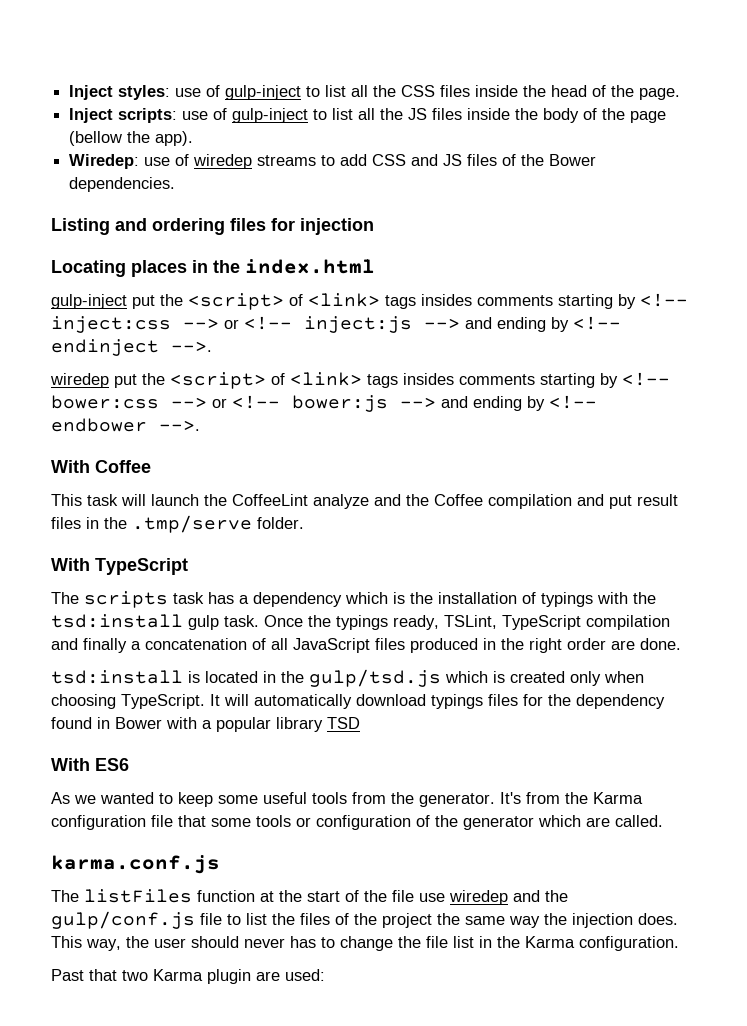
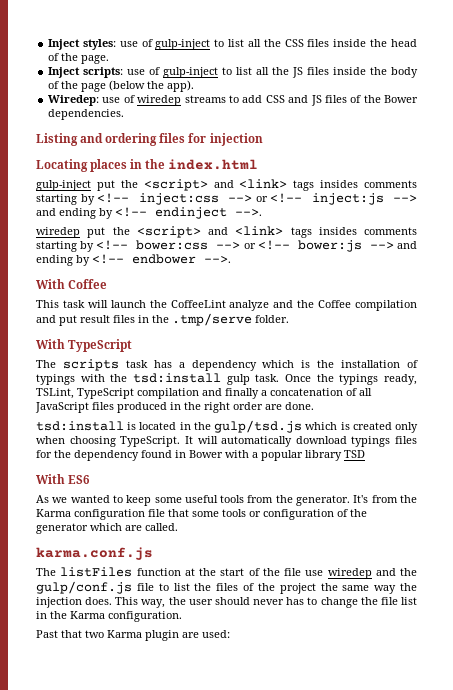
- Inject scripts: use of gulp-inject to list all the JS files inside the body of the page (bellow the app).
+ Inject scripts: use of gulp-inject to list all the JS files inside the body of the page (below the app).
- gulp-inject put the <script> of <link> tags insides comments starting by <!-- inject:css --> or <!-- inject:js --> and ending by <!-- endinject -->.
+ gulp-inject put the <script> and <link> tags insides comments starting by <!-- inject:css --> or <!-- inject:js --> and ending by <!-- endinject -->.
- wiredep put the <script> of <link> tags insides comments starting by <!-- bower:css --> or <!-- bower:js --> and ending by <!-- endbower -->.
+ wiredep put the <script> and <link> tags insides comments starting by <!-- bower:css --> or <!-- bower:js --> and ending by <!-- endbower -->.

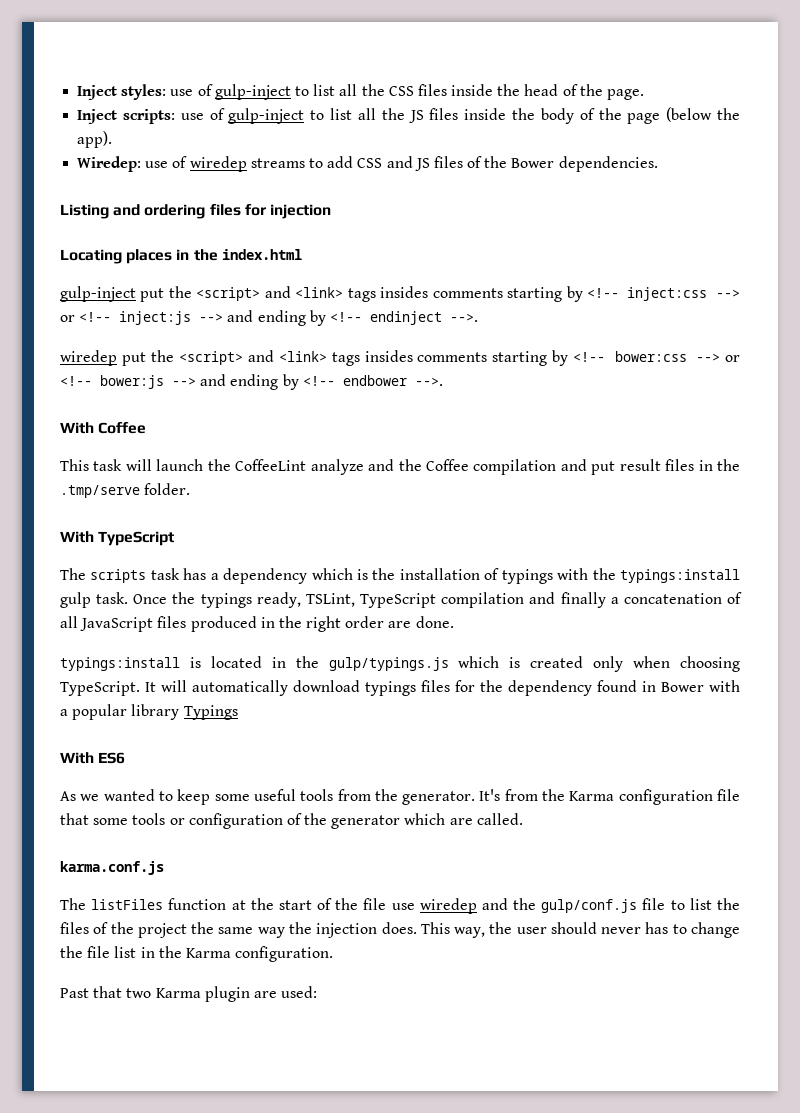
- The scripts task has a dependency which is the installation of typings with the tsd:install gulp task.
+ The scripts task has a dependency which is the installation of typings with the typings:install gulp task.
- tsd:install is located in the gulp/tsd.js which is created only when choosing TypeScript.
+ typings:install is located in the gulp/typings.js which is created only when choosing TypeScript.
- It will automatically download typings files for the dependency found in Bower with a popular library TSD
+ It will automatically download typings files for the dependency found in Bower with a popular library Typings

